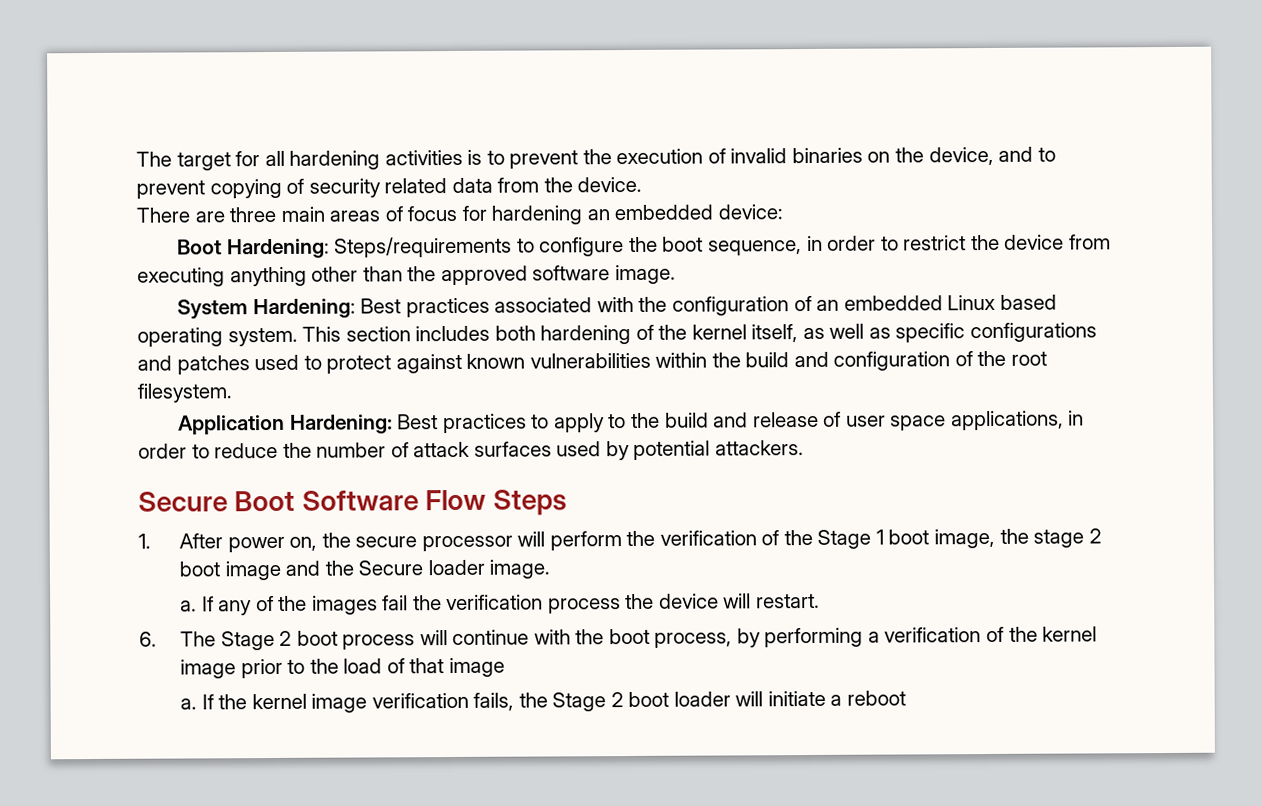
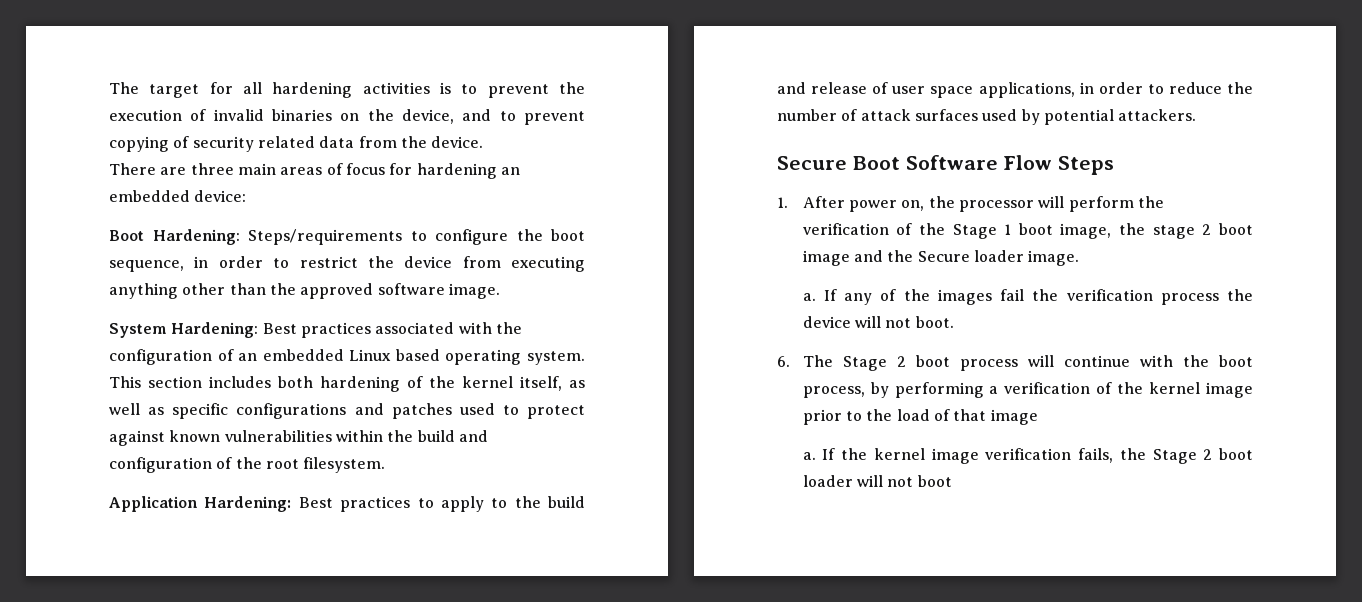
- 1. After power on, the secure processor will perform the verification of the Stage 1 boot image, the stage 2 boot image and the Secure loader image.
+ 1. After power on, the processor will perform the verification of the Stage 1 boot image, the stage 2 boot image and the Secure loader image.
- If any of the images fail the verification process the device will restart.
+ If any of the images fail the verification process the device will not boot.
- If the kernel image verification fails, the Stage 2 boot loader will initiate a reboot
+ If the kernel image verification fails, the Stage 2 boot loader will not boot

